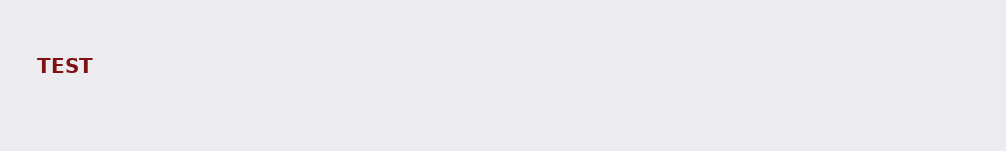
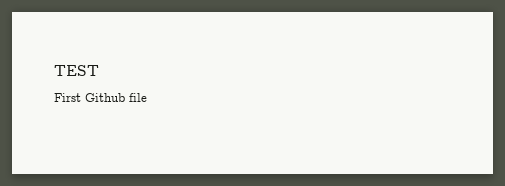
+ First Github file

